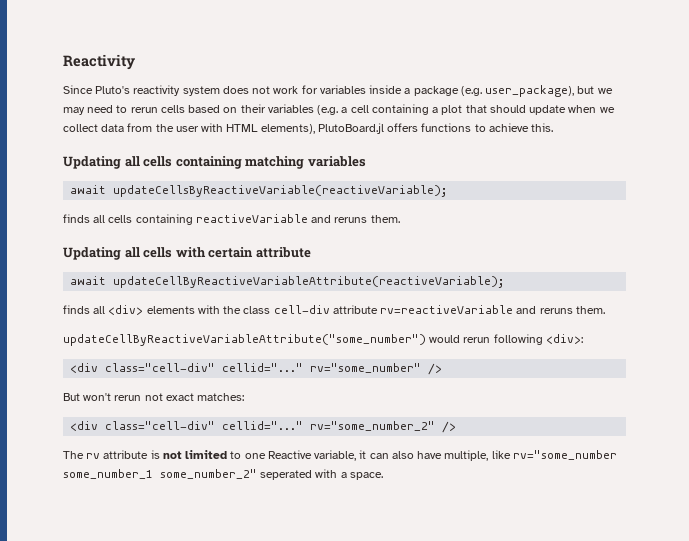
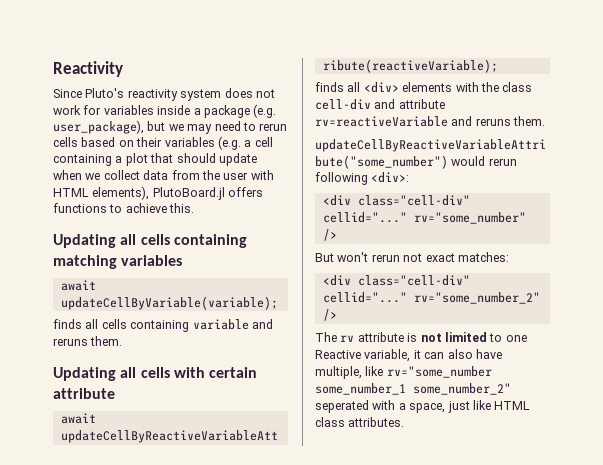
- await updateCellsByReactiveVariable(reactiveVariable);
+ await updateCellByVariable(variable);
- finds all cells containing reactiveVariable and reruns them.
+ finds all cells containing variable and reruns them.
- finds all <div> elements with the class cell-div attribute rv=reactiveVariable and reruns them.
+ finds all <div> elements with the class cell-div and attribute rv=reactiveVariable and reruns them.
- The rv attribute is not limited to one Reactive variable, it can also have multiple, like rv="some_number some_number_1 some_number_2" seperated with a space.
+ The rv attribute is not limited to one Reactive variable, it can also have multiple, like rv="some_number some_number_1 some_number_2" seperated with a space, just like HTML class attributes.

